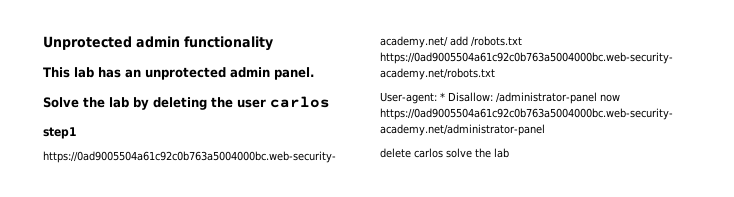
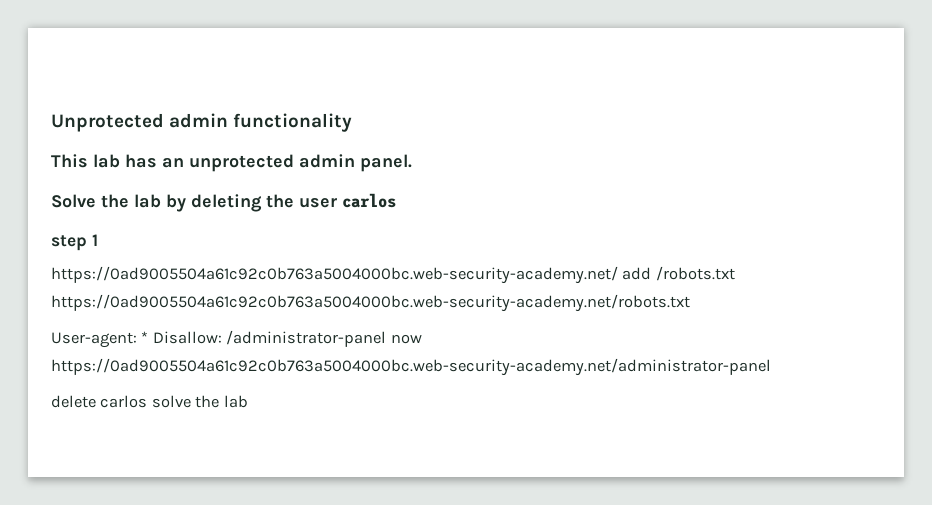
- step1
+ step 1

